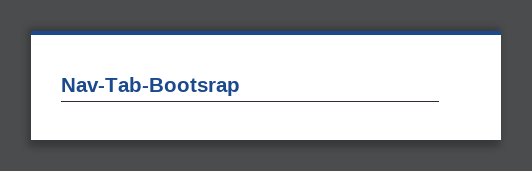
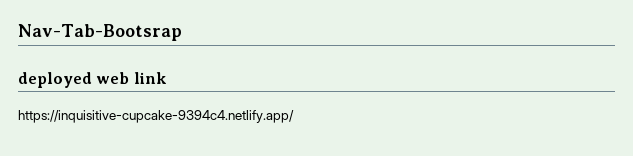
+ deployed web link
+ https://inquisitive-cupcake-9394c4.netlify.app/

